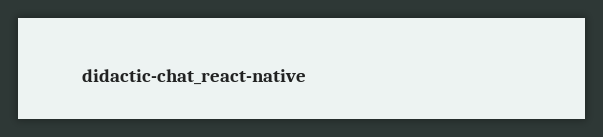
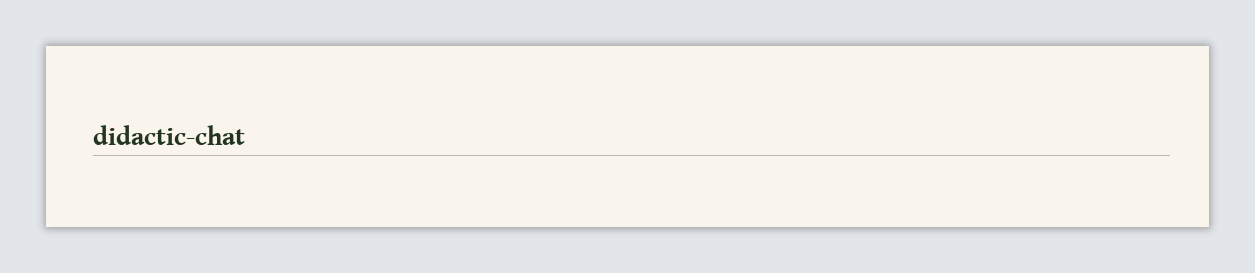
- didactic-chat_react-native
+ didactic-chat

